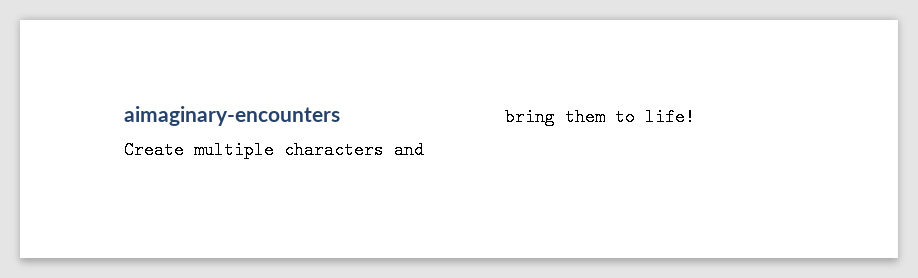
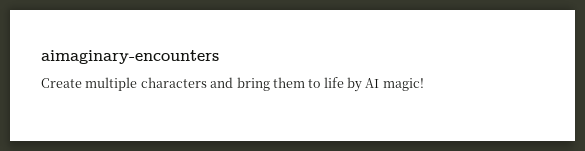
- Create multiple characters and bring them to life!
+ Create multiple characters and bring them to life by AI magic!

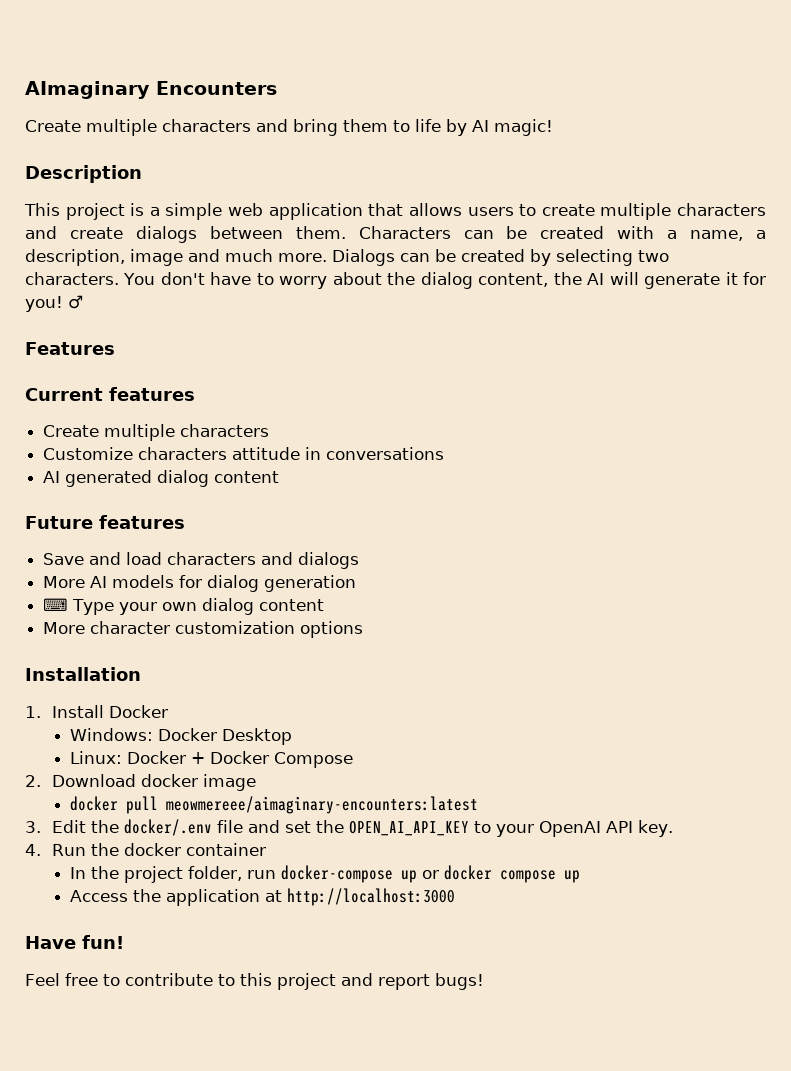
- aimaginary-encounters
+ AImaginary Encounters
+ Description
+ This project is a simple web application that allows users to create multiple characters and create dialogs between them. Characters can be created with a name, a description, image and much more. Dialogs can be created by selecting two characters. You don't have to worry about the dialog content, the AI will generate it for you! ♂
+ Features
+ Current features
+ Create multiple characters
+ Customize characters attitude in conversations
+ AI generated dialog content
+ Future features
+ Save and load characters and dialogs
+ More AI models for dialog generation
+ ⌨ Type your own dialog content
+ More character customization options
+ Installation
+ 1. Install Docker
+ Windows: Docker Desktop
+ Linux: Docker + Docker Compose
+ 2. Download docker image
+ docker pull meowmereee/aimaginary-encounters:latest
+ 3. Edit the docker/.env file and set the OPEN_AI_API_KEY to your OpenAI API key.
+ 4. Run the docker container
+ In the project folder, run docker-compose up or docker compose up
+ Access the application at http://localhost:3000
+ Have fun!
+ Feel free to contribute to this project and report bugs!

